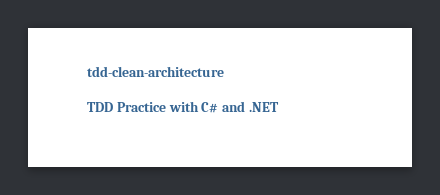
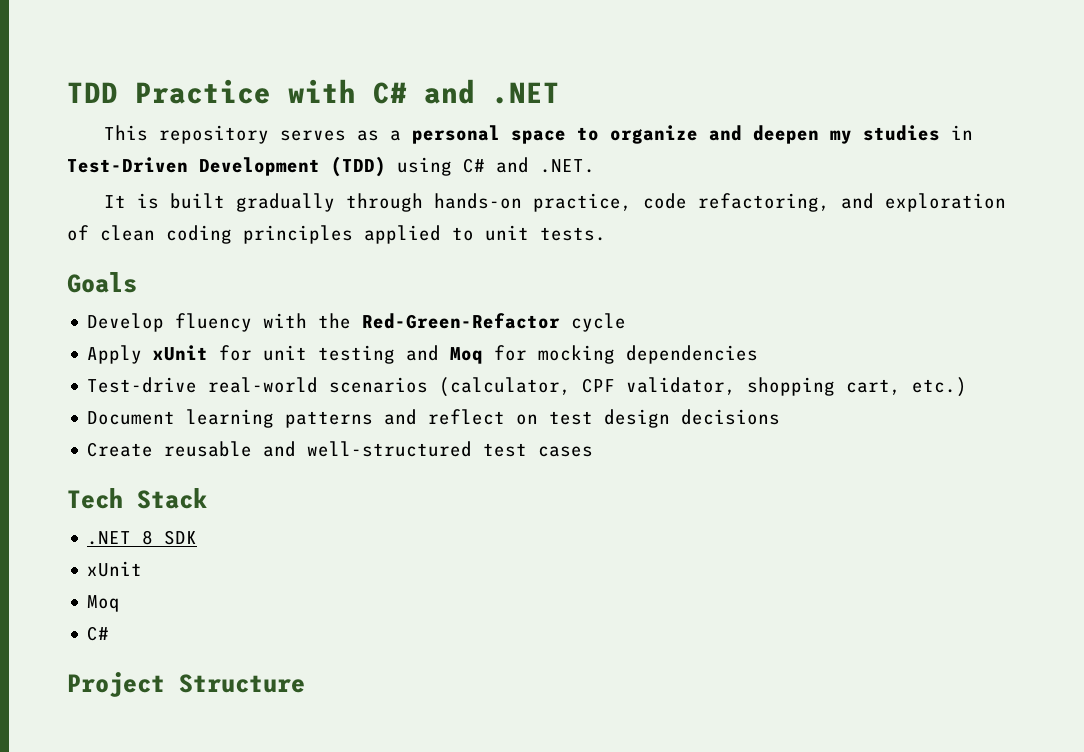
- tdd-clean-architecture
+ This repository serves as a personal space to organize and deepen my studies in Test-Driven Development (TDD) using C# and .NET.
+ It is built gradually through hands-on practice, code refactoring, and exploration of clean coding principles applied to unit tests.
+ Goals
+ Develop fluency with the Red-Green-Refactor cycle
+ Apply xUnit for unit testing and Moq for mocking dependencies
+ Test-drive real-world scenarios (calculator, CPF validator, shopping cart, etc.)
+ Document learning patterns and reflect on test design decisions
+ Create reusable and well-structured test cases
+ Tech Stack
+ .NET 8 SDK
+ xUnit
+ Moq
+ C#
+ Project Structure

